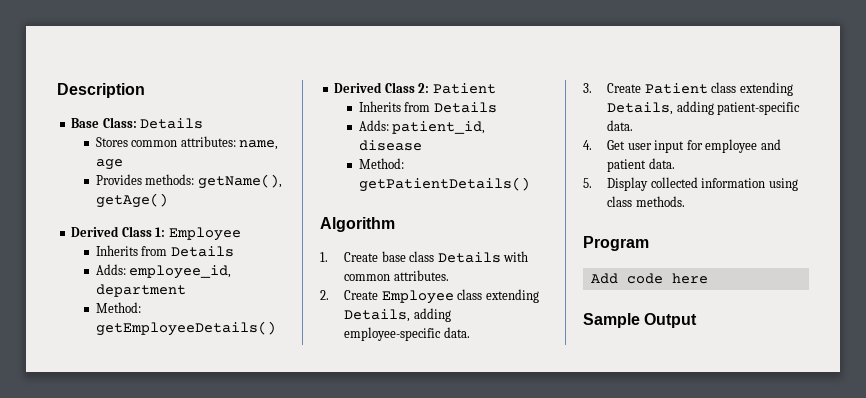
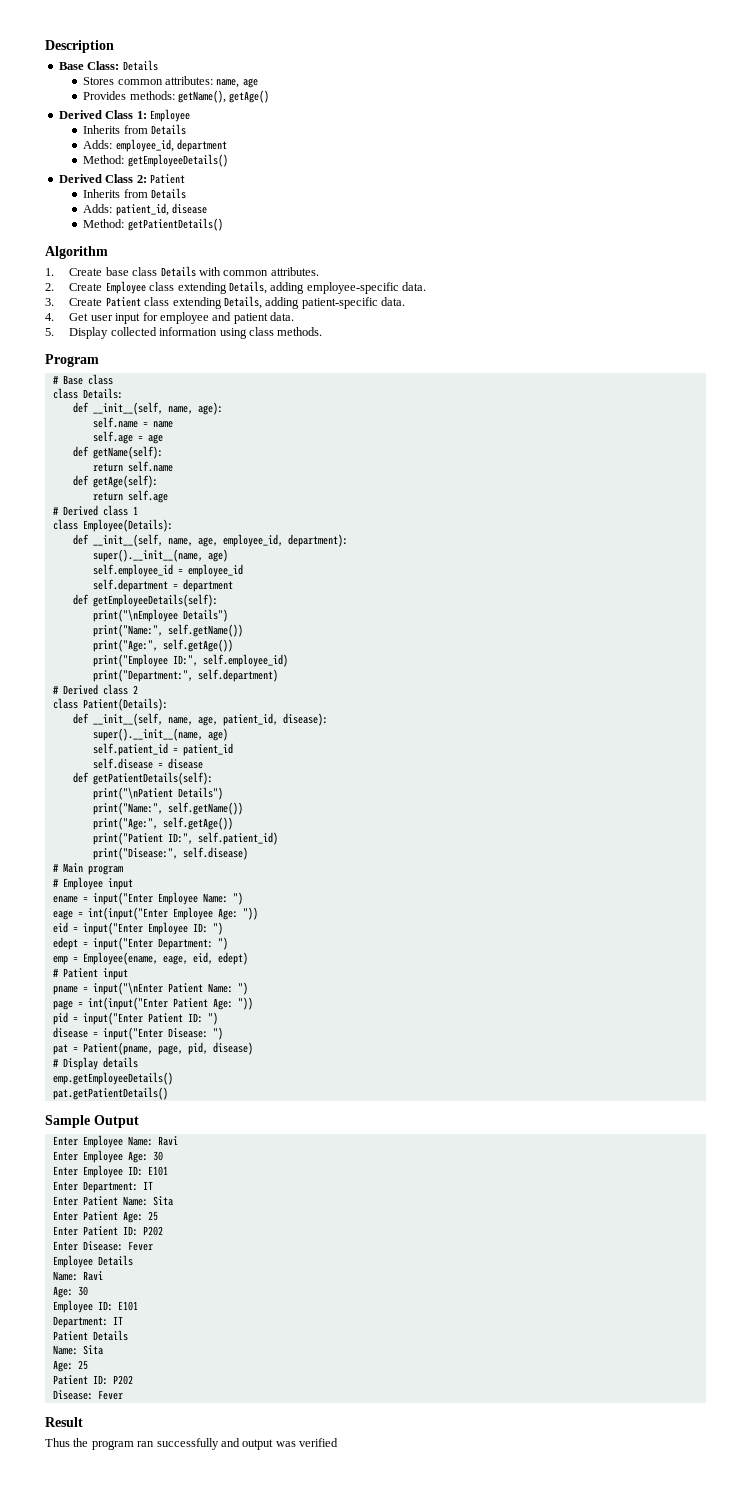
- Add code here
+ # Base class
+ class Details:
+ def __init__(self, name, age):
+ self.name = name
+ self.age = age
+ def getName(self):
+ return self.name
+ def getAge(self):
+ return self.age
+ # Derived class 1
+ class Employee(Details):
+ def __init__(self, name, age, employee_id, department):
+ super().__init__(name, age)
+ self.employee_id = employee_id
+ self.department = department
+ def getEmployeeDetails(self):
+ print("\nEmployee Details")
+ print("Name:", self.getName())
+ print("Age:", self.getAge())
+ print("Employee ID:", self.employee_id)
+ print("Department:", self.department)
+ # Derived class 2
+ class Patient(Details):
+ def __init__(self, name, age, patient_id, disease):
+ super().__init__(name, age)
+ self.patient_id = patient_id
+ self.disease = disease
+ def getPatientDetails(self):
+ print("\nPatient Details")
+ print("Name:", self.getName())
+ print("Age:", self.getAge())
+ print("Patient ID:", self.patient_id)
+ print("Disease:", self.disease)
+ # Main program
+ # Employee input
+ ename = input("Enter Employee Name: ")
+ eage = int(input("Enter Employee Age: "))
+ eid = input("Enter Employee ID: ")
+ edept = input("Enter Department: ")
+ emp = Employee(ename, eage, eid, edept)
+ # Patient input
+ pname = input("\nEnter Patient Name: ")
+ page = int(input("Enter Patient Age: "))
+ pid = input("Enter Patient ID: ")
+ disease = input("Enter Disease: ")
+ pat = Patient(pname, page, pid, disease)
+ # Display details
+ emp.getEmployeeDetails()
+ pat.getPatientDetails()
  Sample Output
+ Enter Employee Name: Ravi
+ Enter Employee Age: 30
+ Enter Employee ID: E101
+ Enter Department: IT
+ Enter Patient Name: Sita
+ Enter Patient Age: 25
+ Enter Patient ID: P202
+ Enter Disease: Fever
+ Employee Details
+ Name: Ravi
+ Age: 30
+ Employee ID: E101
+ Department: IT
+ Patient Details
+ Name: Sita
+ Age: 25
+ Patient ID: P202
+ Disease: Fever
+ Result
+ Thus the program ran successfully and output was verified

